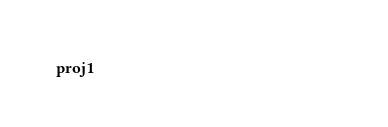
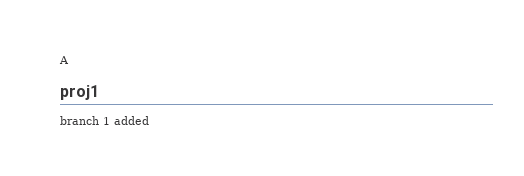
+ A
+ branch 1 added

